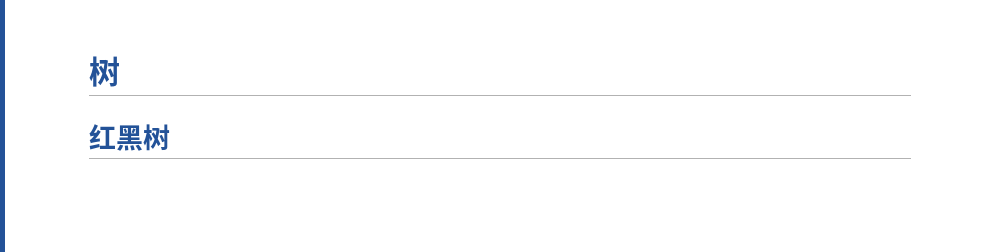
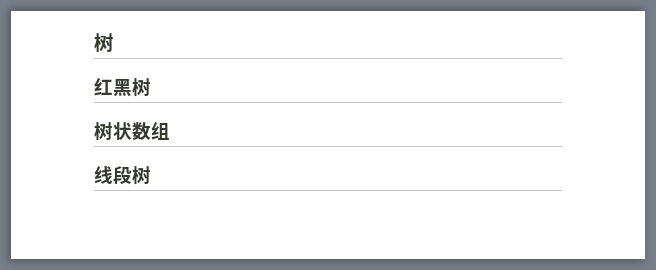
+ 树状数组
+ 线段树

